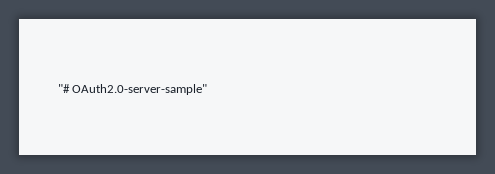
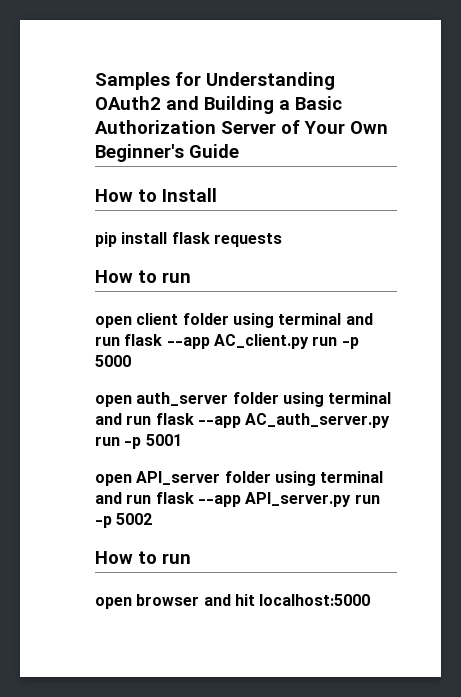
- "# OAuth2.0-server-sample"
+ Samples for Understanding OAuth2 and Building a Basic Authorization Server of Your Own Beginner's Guide
+ How to Install
+ pip install flask requests
+ How to run
+ open client folder using terminal and run flask --app AC_client.py run -p 5000
+ open auth_server folder using terminal and run flask --app AC_auth_server.py run -p 5001
+ open API_server folder using terminal and run flask --app API_server.py run -p 5002
+ How to run
+ open browser and hit localhost:5000

